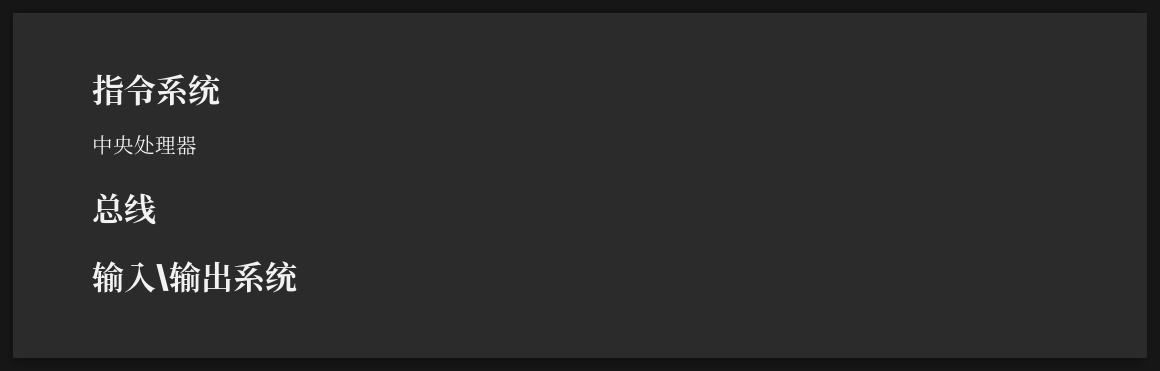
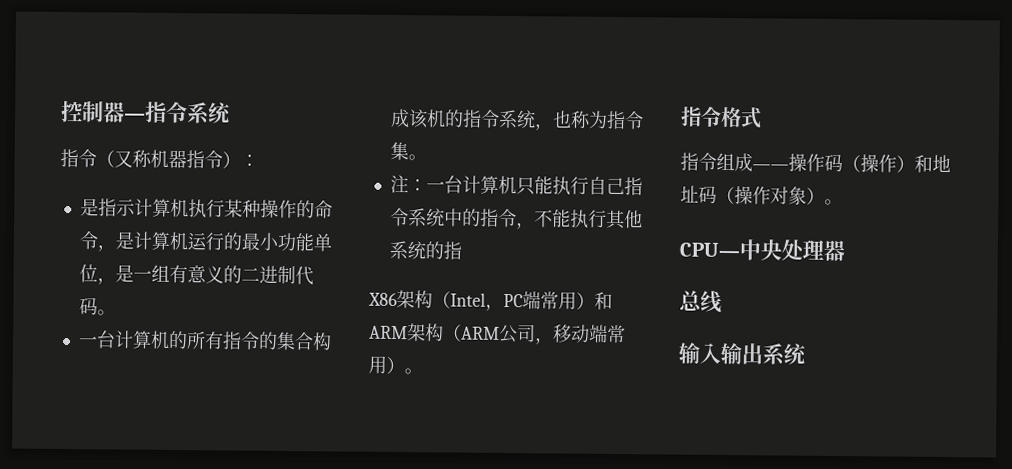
- 指令系统
+ 控制器—指令系统
- 中央处理器
+ 指令（又称机器指令）：
+ 是指示计算机执行某种操作的命令，是计算机运行的最小功能单位，是一组有意义的二进制代码。
+ 一台计算机的所有指令的集合构成该机的指令系统，也称为指令集。
+ 注：一台计算机只能执行自己指令系统中的指令，不能执行其他系统的指
+ X86架构（Intel，PC端常用）和ARM架构（ARM公司，移动端常用）。
+ 指令格式
+ 指令组成——操作码（操作）和地址码（操作对象）。
+ CPU—中央处理器
- 输入\输出系统
+ 输入输出系统

